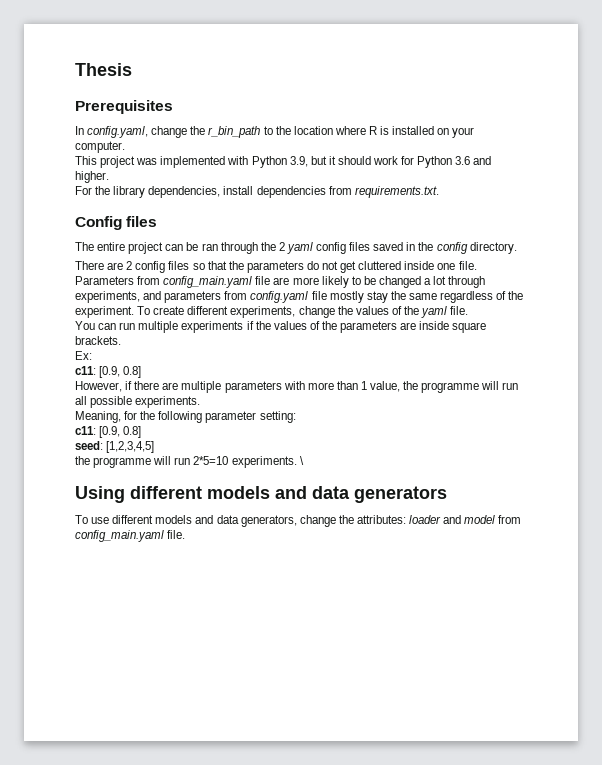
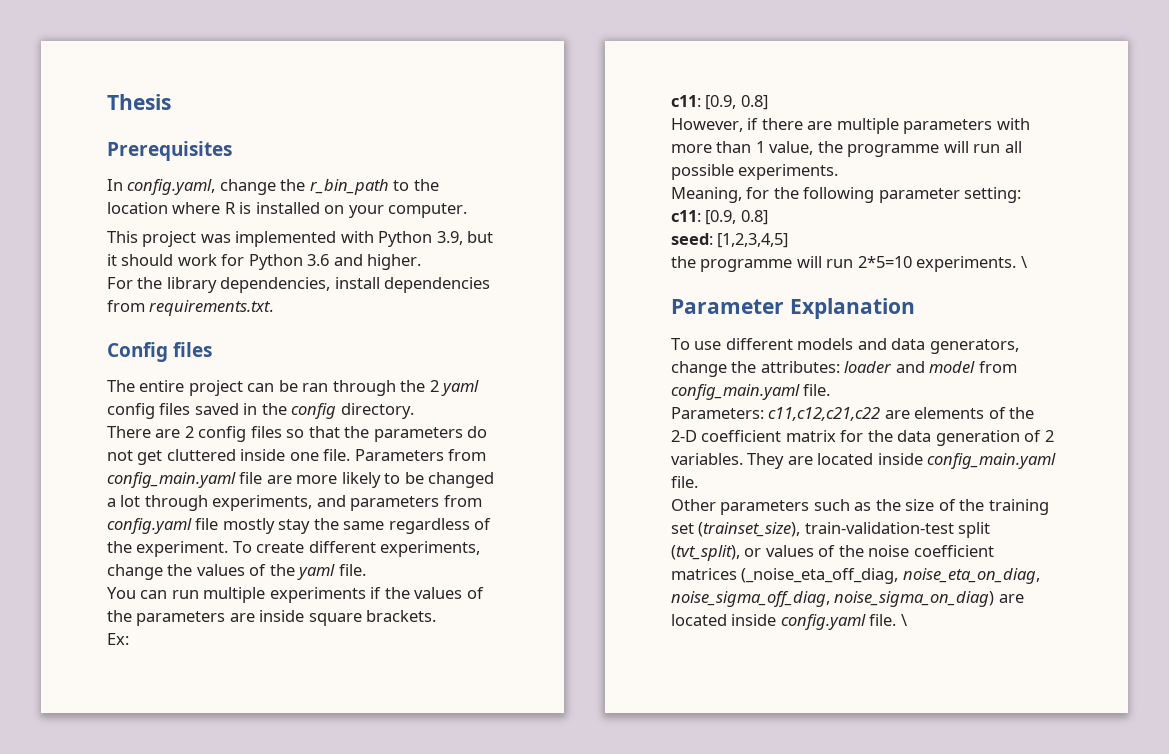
- Using different models and data generators
+ Parameter Explanation
+ Parameters: c11,c12,c21,c22 are elements of the 2-D coefficient matrix for the data generation of 2 variables. They are located inside config_main.yaml file.
+ Other parameters such as the size of the training set (trainset_size), train-validation-test split (tvt_split), or values of the noise coefficient matrices (_noise_eta_off_diag, noise_eta_on_diag, noise_sigma_off_diag, noise_sigma_on_diag) are located inside config.yaml file. \

